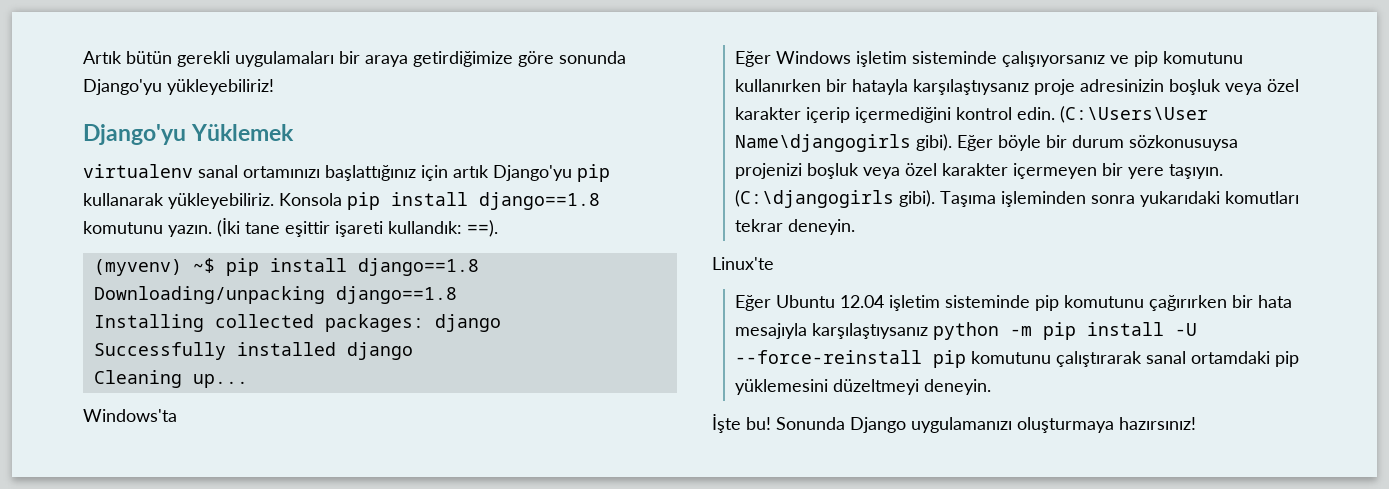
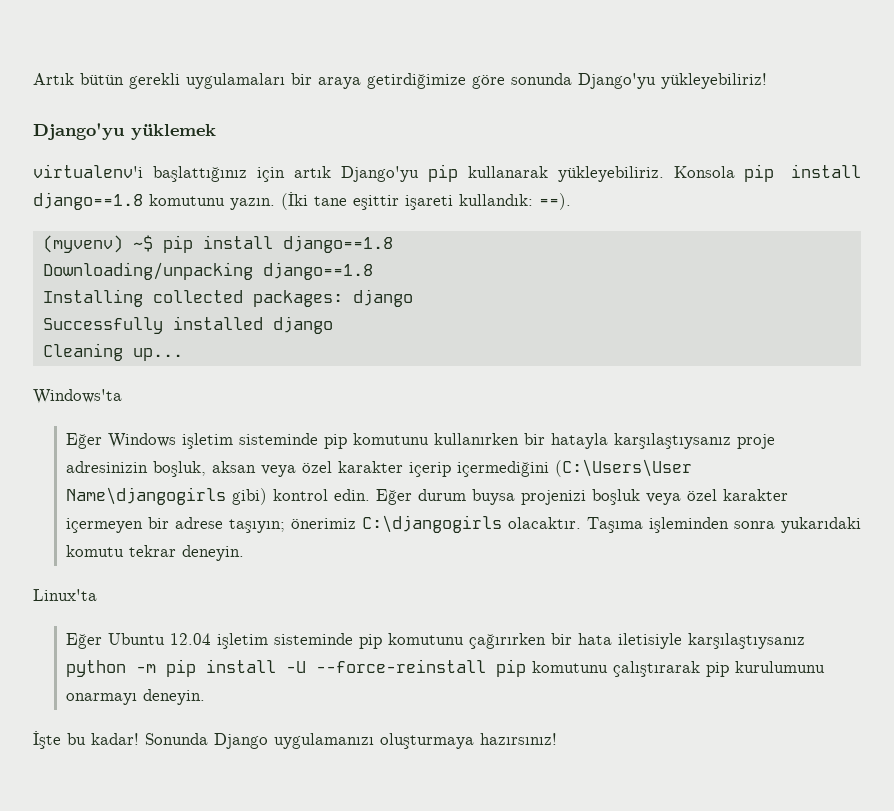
- Django'yu Yüklemek
- virtualenv sanal ortamınızı başlattığınız için artık Django'yu pip kullanarak yükleyebiliriz.
+ Django'yu yüklemek
+ virtualenv'i başlattığınız için artık Django'yu pip kullanarak yükleyebiliriz.
- Eğer Windows işletim sisteminde çalışıyorsanız ve pip komutunu kullanırken bir hatayla karşılaştıysanız proje adresinizin boşluk veya özel karakter içerip içermediğini kontrol edin. (C:\Users\User Name\djangogirls gibi). Eğer böyle bir durum sözkonusuysa projenizi boşluk veya özel karakter içermeyen bir yere taşıyın. (C:\djangogirls gibi).
+ Eğer Windows işletim sisteminde pip komutunu kullanırken bir hatayla karşılaştıysanız proje adresinizin boşluk, aksan veya özel karakter içerip içermediğini (C:\Users\User Name\djangogirls gibi) kontrol edin. Eğer durum buysa projenizi boşluk veya özel karakter içermeyen bir adrese taşıyın; önerimiz C:\djangogirls olacaktır.
- Taşıma işleminden sonra yukarıdaki komutları tekrar deneyin.
+ Taşıma işleminden sonra yukarıdaki komutu tekrar deneyin.
- Linux'te
+ Linux'ta
- Eğer Ubuntu 12.04 işletim sisteminde pip komutunu çağırırken bir hata mesajıyla karşılaştıysanız python -m pip install -U --force-reinstall pip komutunu çalıştırarak sanal ortamdaki pip yüklemesini düzeltmeyi deneyin.
+ Eğer Ubuntu 12.04 işletim sisteminde pip komutunu çağırırken bir hata iletisiyle karşılaştıysanız python -m pip install -U --force-reinstall pip komutunu çalıştırarak pip kurulumunu onarmayı deneyin.
- İşte bu!
+ İşte bu kadar!

